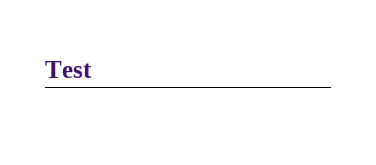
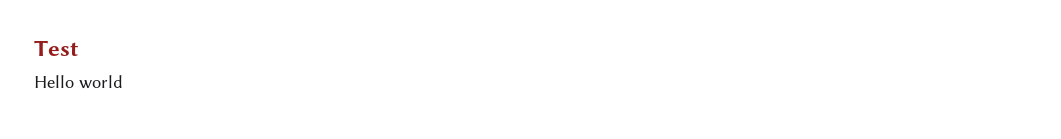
+ Hello world

